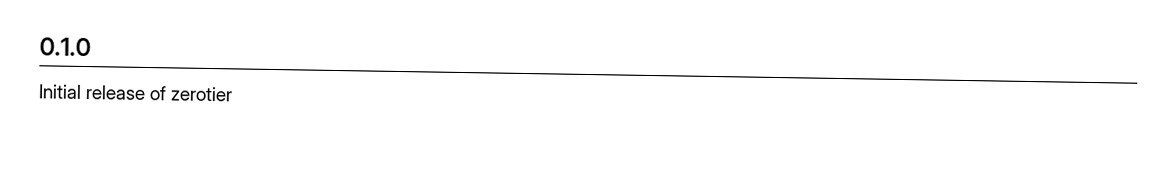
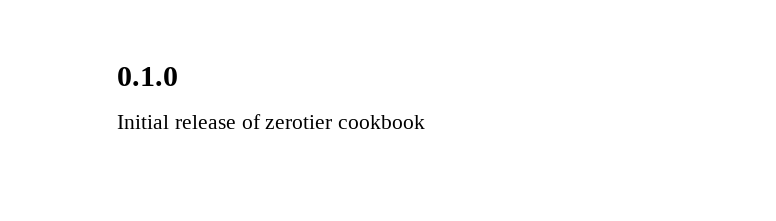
- Initial release of zerotier
+ Initial release of zerotier cookbook

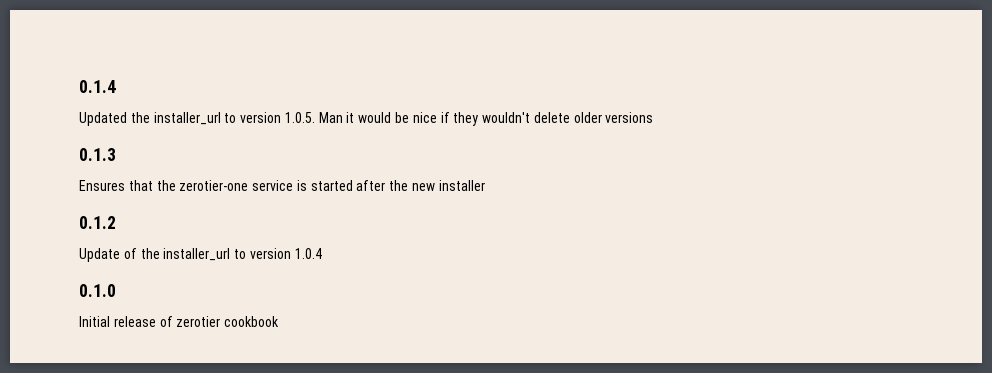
+ 0.1.4
+ Updated the installer_url to version 1.0.5. Man it would be nice if they wouldn't delete older versions
+ 0.1.3
+ Ensures that the zerotier-one service is started after the new installer
+ 0.1.2
+ Update of the installer_url to version 1.0.4

